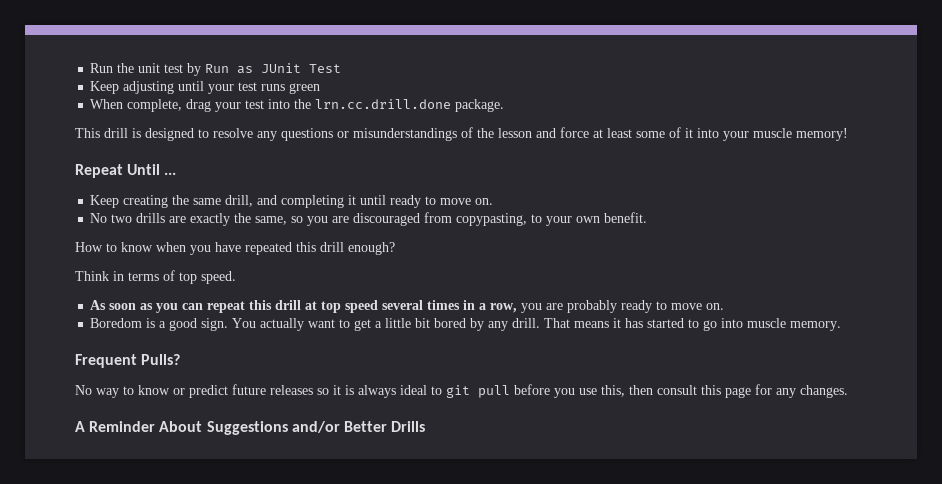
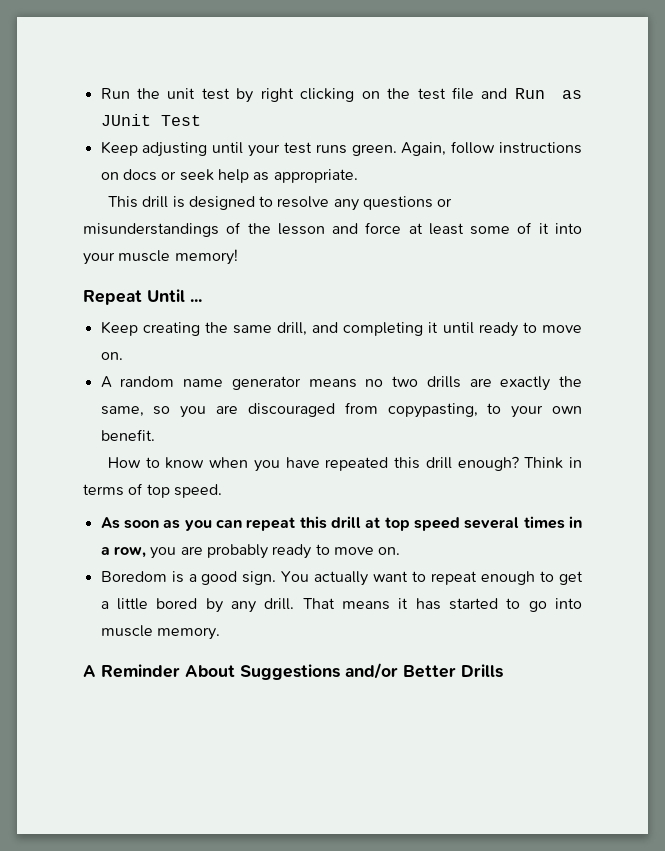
- Run the unit test by Run as JUnit Test
+ Run the unit test by right clicking on the test file and Run as JUnit Test
- Keep adjusting until your test runs green
- When complete, drag your test into the lrn.cc.drill.done package.
+ Keep adjusting until your test runs green. Again, follow instructions on docs or seek help as appropriate.
- No two drills are exactly the same, so you are discouraged from copypasting, to your own benefit.
+ A random name generator means no two drills are exactly the same, so you are discouraged from copypasting, to your own benefit.
- How to know when you have repeated this drill enough?
- Think in terms of top speed.
+ How to know when you have repeated this drill enough? Think in terms of top speed.
- You actually want to get a little bit bored by any drill.
+ You actually want to repeat enough to get a little bored by any drill.
- Frequent Pulls?
- No way to know or predict future releases so it is always ideal to git pull before you use this, then consult this page for any changes.

